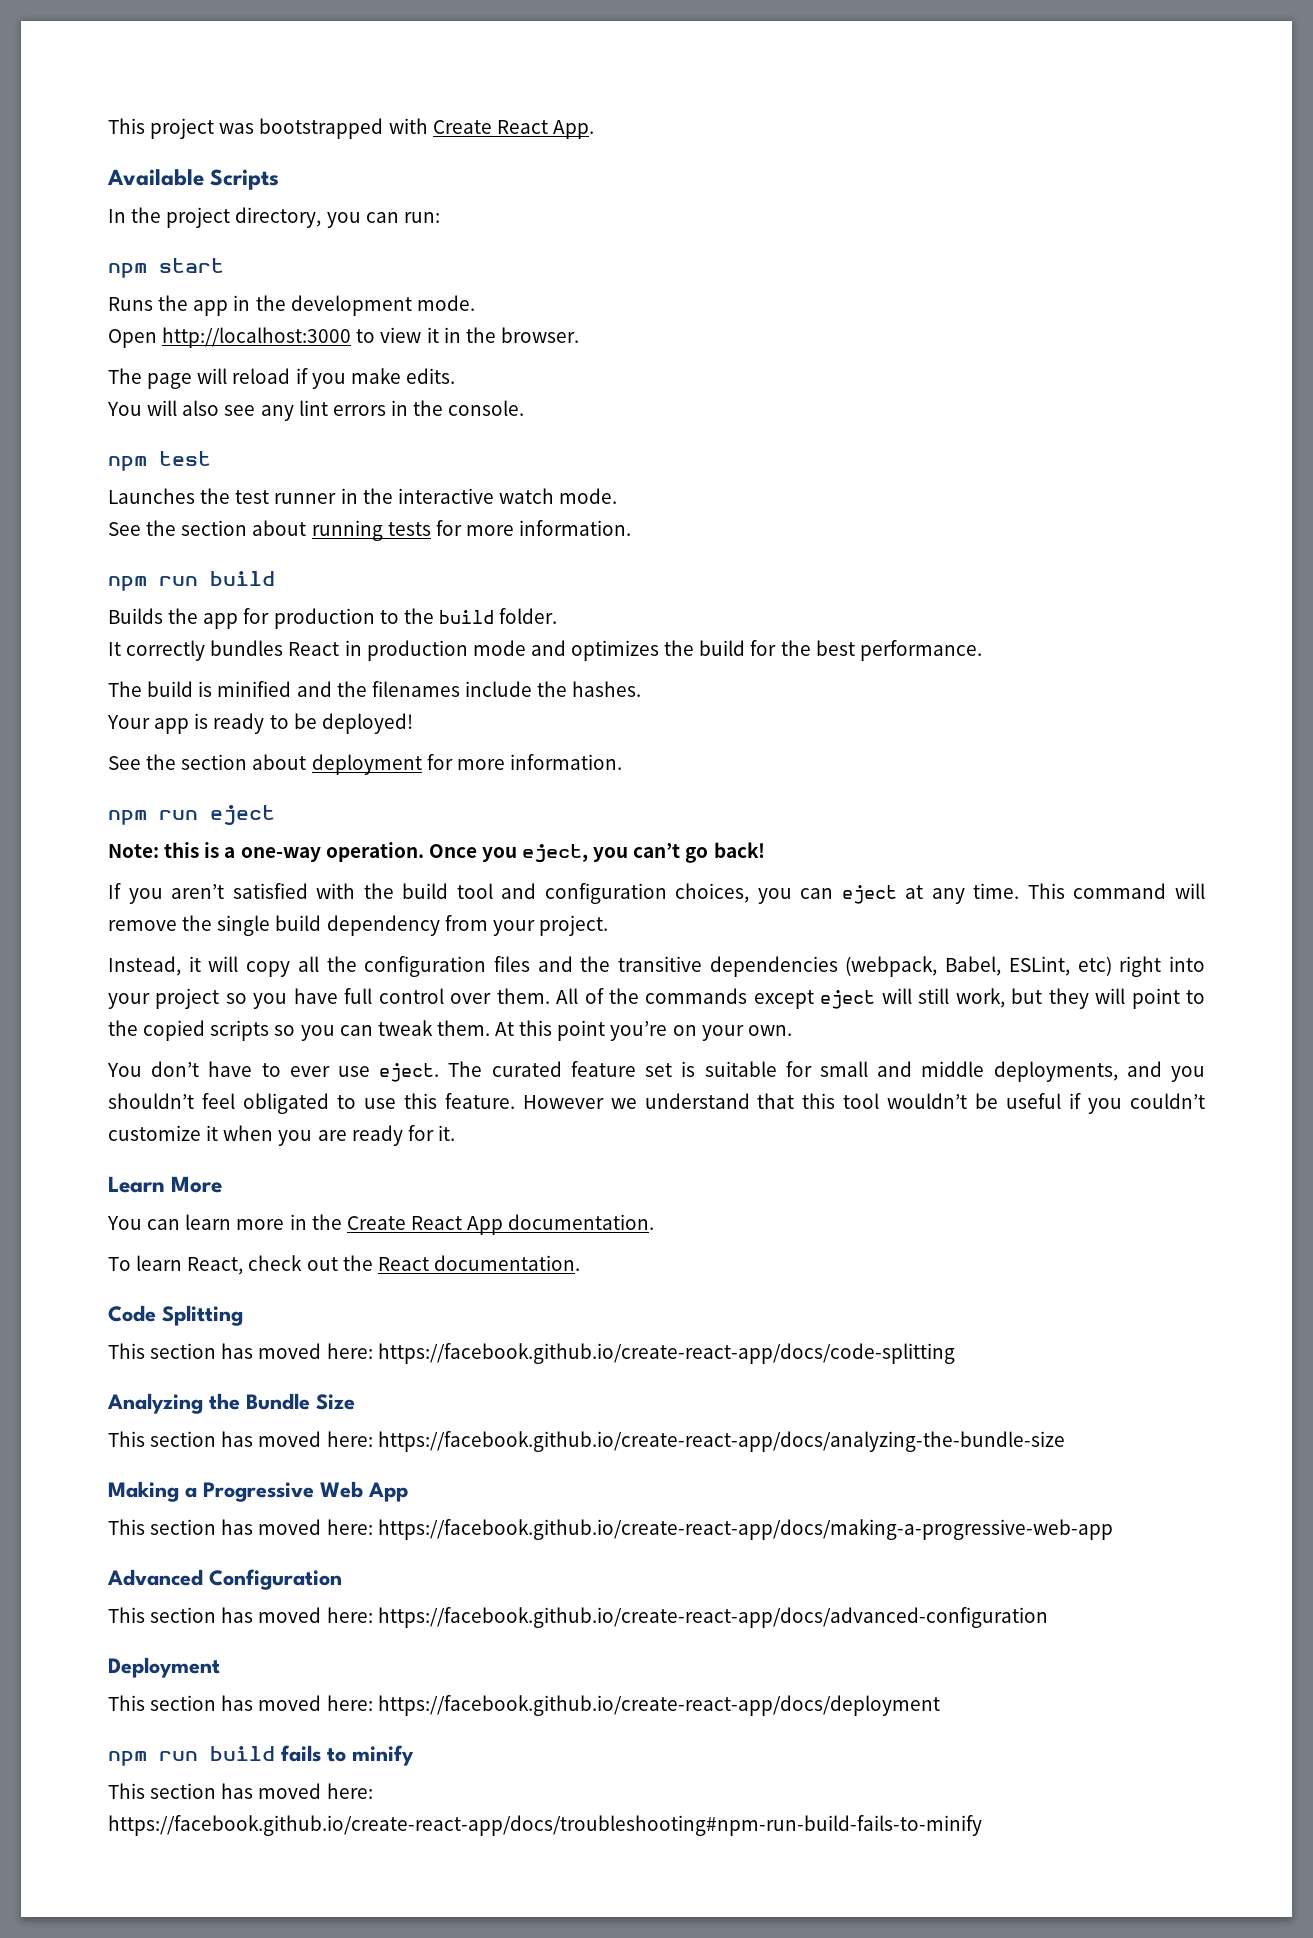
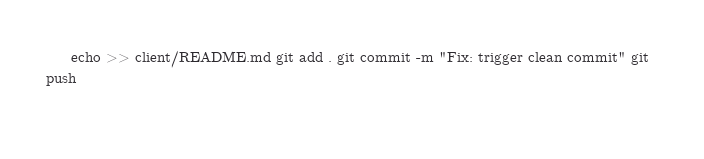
- This project was bootstrapped with Create React App.
- Available Scripts
- In the project directory, you can run:
- npm start
- Runs the app in the development mode.
- Open http://localhost:3000 to view it in the browser.
- The page will reload if you make edits.
- You will also see any lint errors in the console.
- npm test
- Launches the test runner in the interactive watch mode.
- See the section about running tests for more information.
- npm run build
- Builds the app for production to the build folder.
- It correctly bundles React in production mode and optimizes the build for the best performance.
- The build is minified and the filenames include the hashes.
- Your app is ready to be deployed!
- See the section about deployment for more information.
- npm run eject
- Note: this is a one-way operation. Once you eject, you can’t go back!
- If you aren’t satisfied with the build tool and configuration choices, you can eject at any time. This command will remove the single build dependency from your project.
- Instead, it will copy all the configuration files and the transitive dependencies (webpack, Babel, ESLint, etc) right into your project so you have full control over them. All of the commands except eject will still work, but they will point to the copied scripts so you can tweak them. At this point you’re on your own.
- You don’t have to ever use eject. The curated feature set is suitable for small and middle deployments, and you shouldn’t feel obligated to use this feature. However we understand that this tool wouldn’t be useful if you couldn’t customize it when you are ready for it.
- Learn More
- You can learn more in the Create React App documentation.
- To learn React, check out the React documentation.
- Code Splitting
- This section has moved here: https://facebook.github.io/create-react-app/docs/code-splitting
- Analyzing the Bundle Size
- This section has moved here: https://facebook.github.io/create-react-app/docs/analyzing-the-bundle-size
- Making a Progressive Web App
- This section has moved here: https://facebook.github.io/create-react-app/docs/making-a-progressive-web-app
- Advanced Configuration
- This section has moved here: https://facebook.github.io/create-react-app/docs/advanced-configuration
- Deployment
- This section has moved here: https://facebook.github.io/create-react-app/docs/deployment
- npm run build fails to minify
- This section has moved here: https://facebook.github.io/create-react-app/docs/troubleshooting#npm-run-build-fails-to-minify
+ echo >> client/README.md git add . git commit -m "Fix: trigger clean commit" git push

